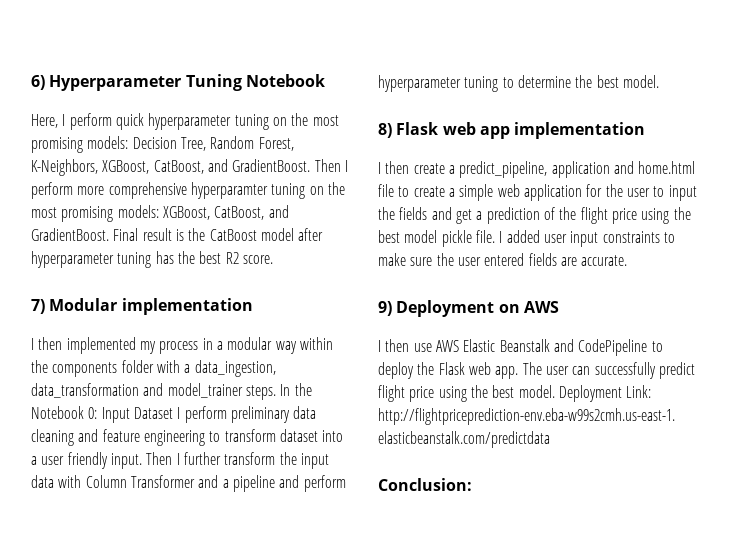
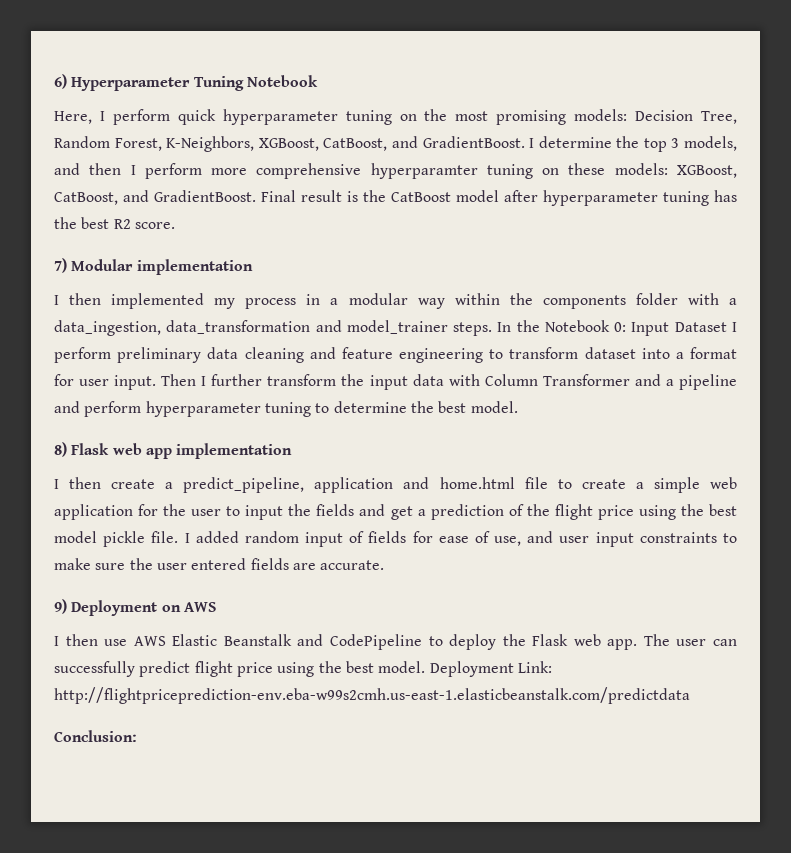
- Then I perform more comprehensive hyperparamter tuning on the most promising models: XGBoost, CatBoost, and GradientBoost.
+ I determine the top 3 models, and then I perform more comprehensive hyperparamter tuning on these models: XGBoost, CatBoost, and GradientBoost.
- In the Notebook 0: Input Dataset I perform preliminary data cleaning and feature engineering to transform dataset into a user friendly input.
+ In the Notebook 0: Input Dataset I perform preliminary data cleaning and feature engineering to transform dataset into a format for user input.
- I added user input constraints to make sure the user entered fields are accurate.
+ I added random input of fields for ease of use, and user input constraints to make sure the user entered fields are accurate.

